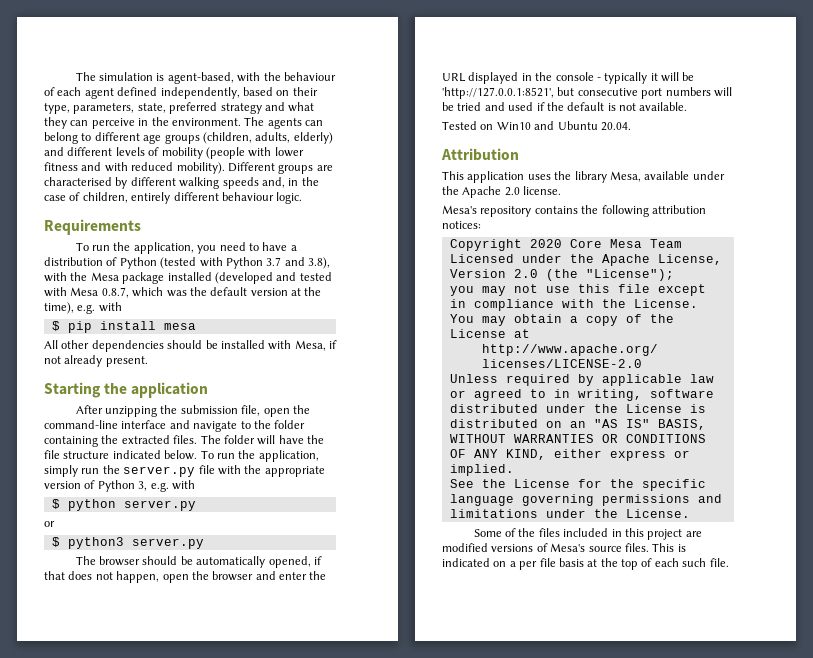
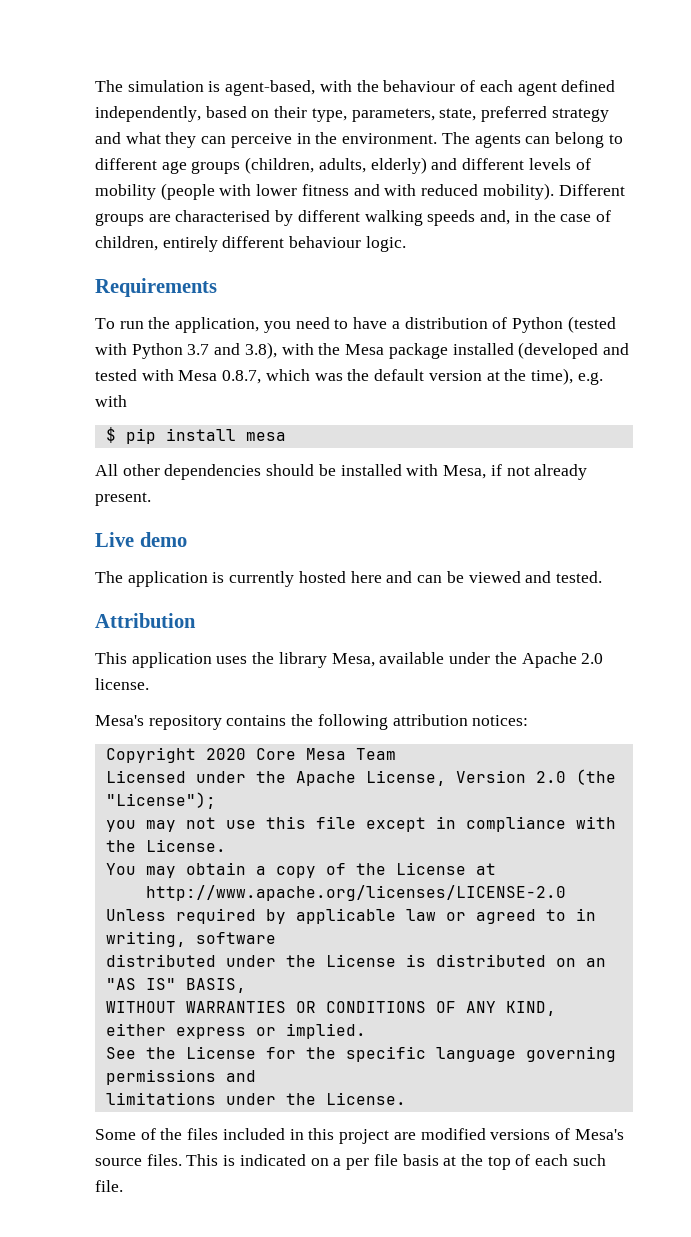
- Starting the application
- After unzipping the submission file, open the command-line interface and navigate to the folder containing the extracted files. The folder will have the file structure indicated below. To run the application, simply run the server.py file with the appropriate version of Python 3, e.g. with
- $ python server.py
- or
- $ python3 server.py
- The browser should be automatically opened, if that does not happen, open the browser and enter the URL displayed in the console - typically it will be 'http://127.0.0.1:8521', but consecutive port numbers will be tried and used if the default is not available.
- Tested on Win10 and Ubuntu 20.04.
+ Live demo
+ The application is currently hosted here and can be viewed and tested.

